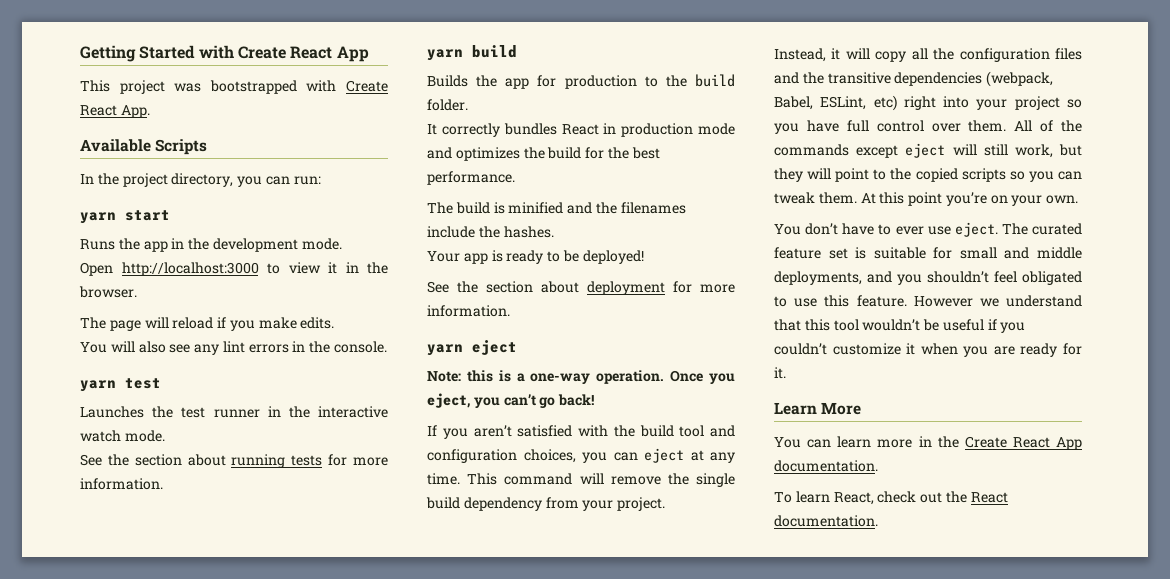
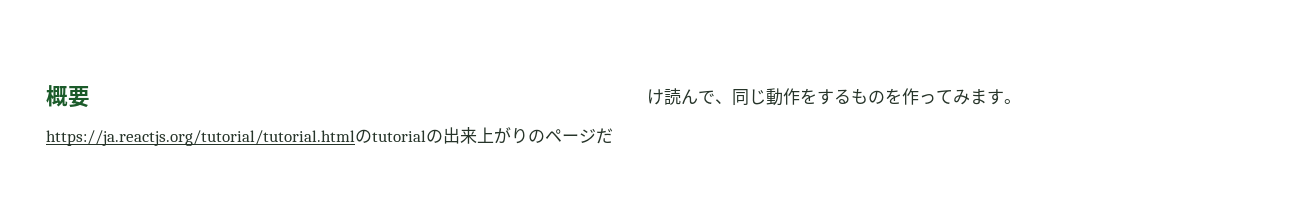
- Getting Started with Create React App
- This project was bootstrapped with Create React App.
- Available Scripts
- In the project directory, you can run:
- yarn start
- Runs the app in the development mode.
- Open http://localhost:3000 to view it in the browser.
- The page will reload if you make edits.
- You will also see any lint errors in the console.
- yarn test
- Launches the test runner in the interactive watch mode.
- See the section about running tests for more information.
- yarn build
- Builds the app for production to the build folder.
- It correctly bundles React in production mode and optimizes the build for the best performance.
- The build is minified and the filenames include the hashes.
- Your app is ready to be deployed!
- See the section about deployment for more information.
- yarn eject
- Note: this is a one-way operation. Once you eject, you can’t go back!
- If you aren’t satisfied with the build tool and configuration choices, you can eject at any time. This command will remove the single build dependency from your project.
- Instead, it will copy all the configuration files and the transitive dependencies (webpack, Babel, ESLint, etc) right into your project so you have full control over them. All of the commands except eject will still work, but they will point to the copied scripts so you can tweak them. At this point you’re on your own.
- You don’t have to ever use eject. The curated feature set is suitable for small and middle deployments, and you shouldn’t feel obligated to use this feature. However we understand that this tool wouldn’t be useful if you couldn’t customize it when you are ready for it.
- Learn More
- You can learn more in the Create React App documentation.
- To learn React, check out the React documentation.
+ 概要
+ https://ja.reactjs.org/tutorial/tutorial.htmlのtutorialの出来上がりのページだけ読んで、同じ動作をするものを作ってみます。

